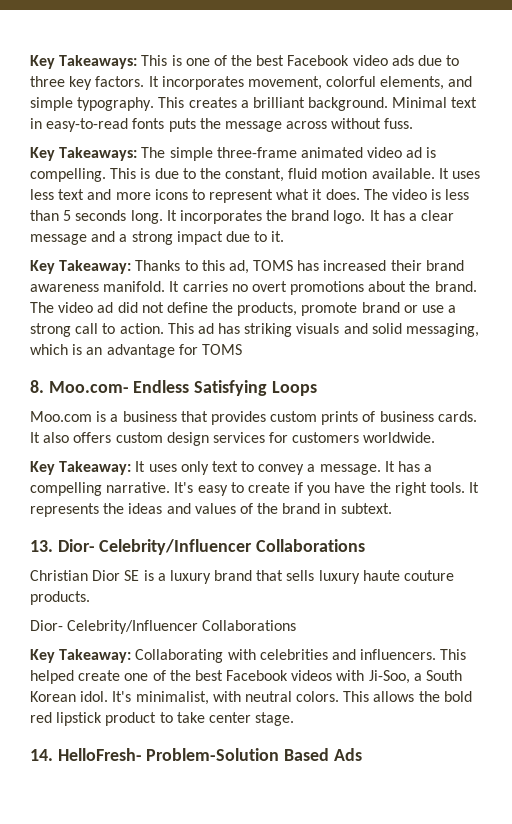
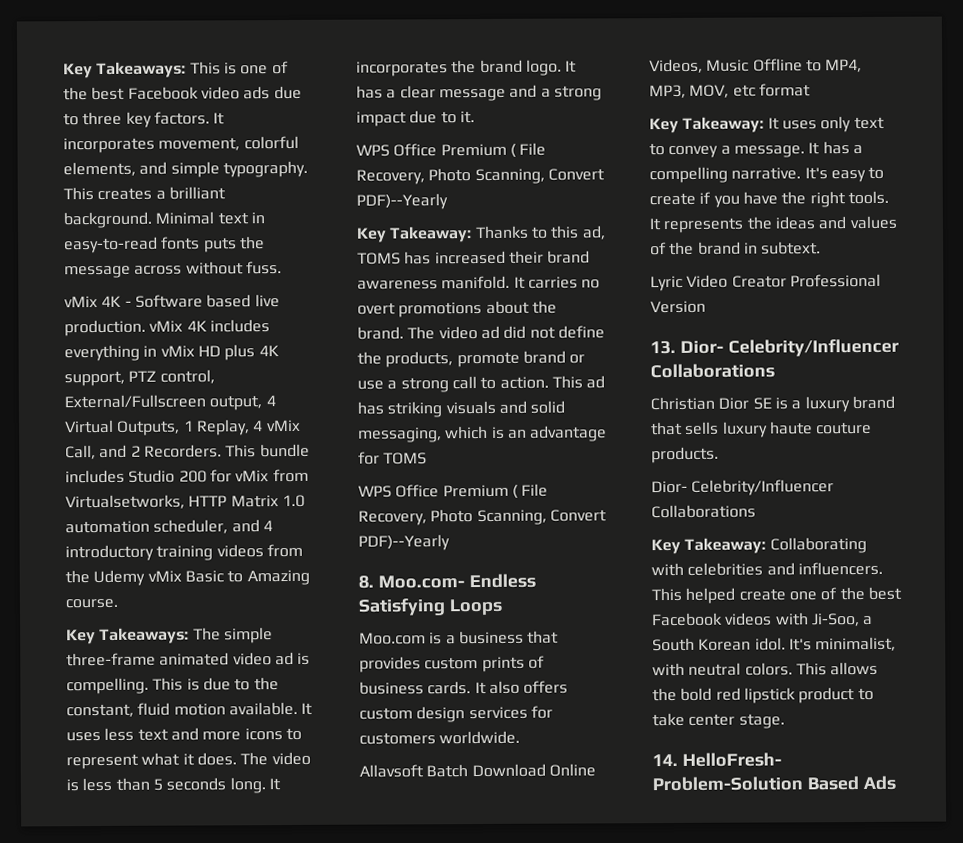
+ vMix 4K - Software based live production. vMix 4K includes everything in vMix HD plus 4K support, PTZ control, External/Fullscreen output, 4 Virtual Outputs, 1 Replay, 4 vMix Call, and 2 Recorders. This bundle includes Studio 200 for vMix from Virtualsetworks, HTTP Matrix 1.0 automation scheduler, and 4 introductory training videos from the Udemy vMix Basic to Amazing course.
  It has a clear message and a strong impact due to it.
+ WPS Office Premium ( File Recovery, Photo Scanning, Convert PDF)--Yearly
  This ad has striking visuals and solid messaging, which is an advantage for TOMS
+ WPS Office Premium ( File Recovery, Photo Scanning, Convert PDF)--Yearly
+ Allavsoft Batch Download Online Videos, Music Offline to MP4, MP3, MOV, etc format
+ Lyric Video Creator Professional Version

